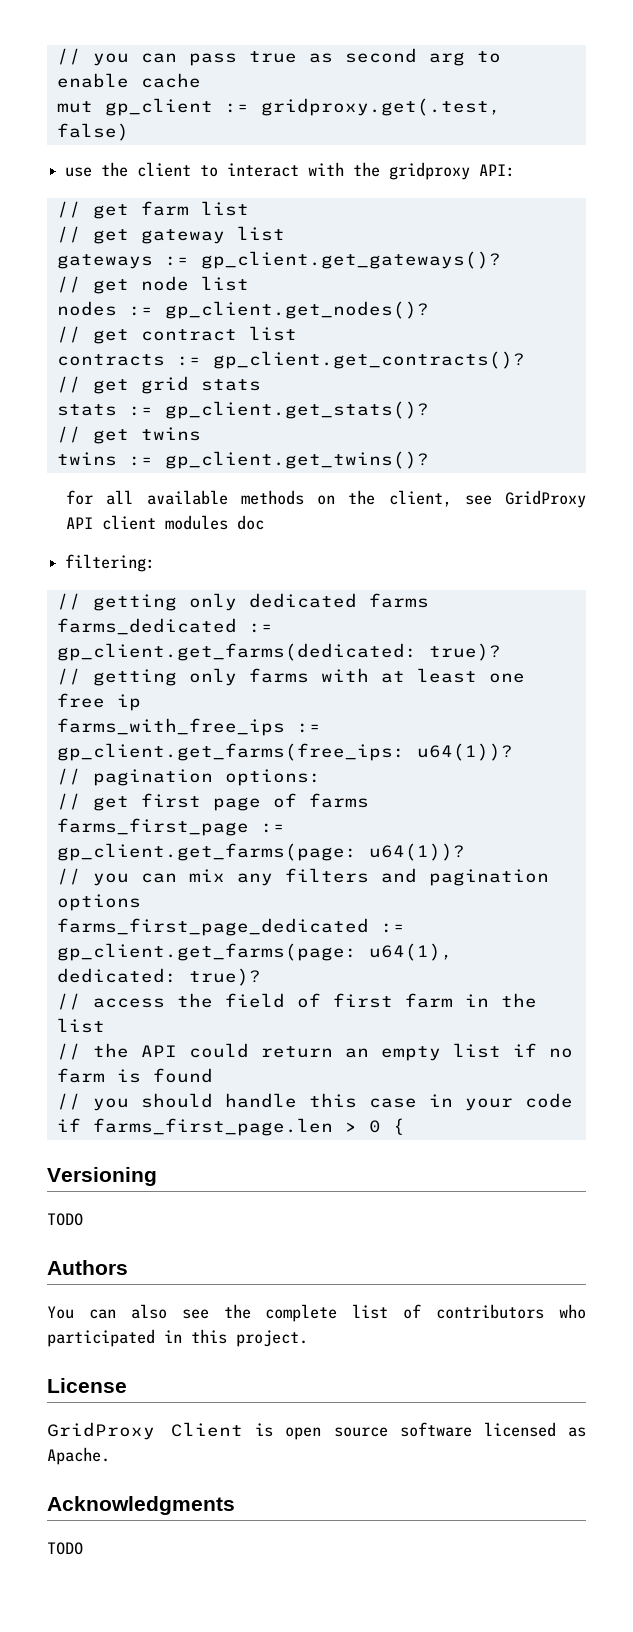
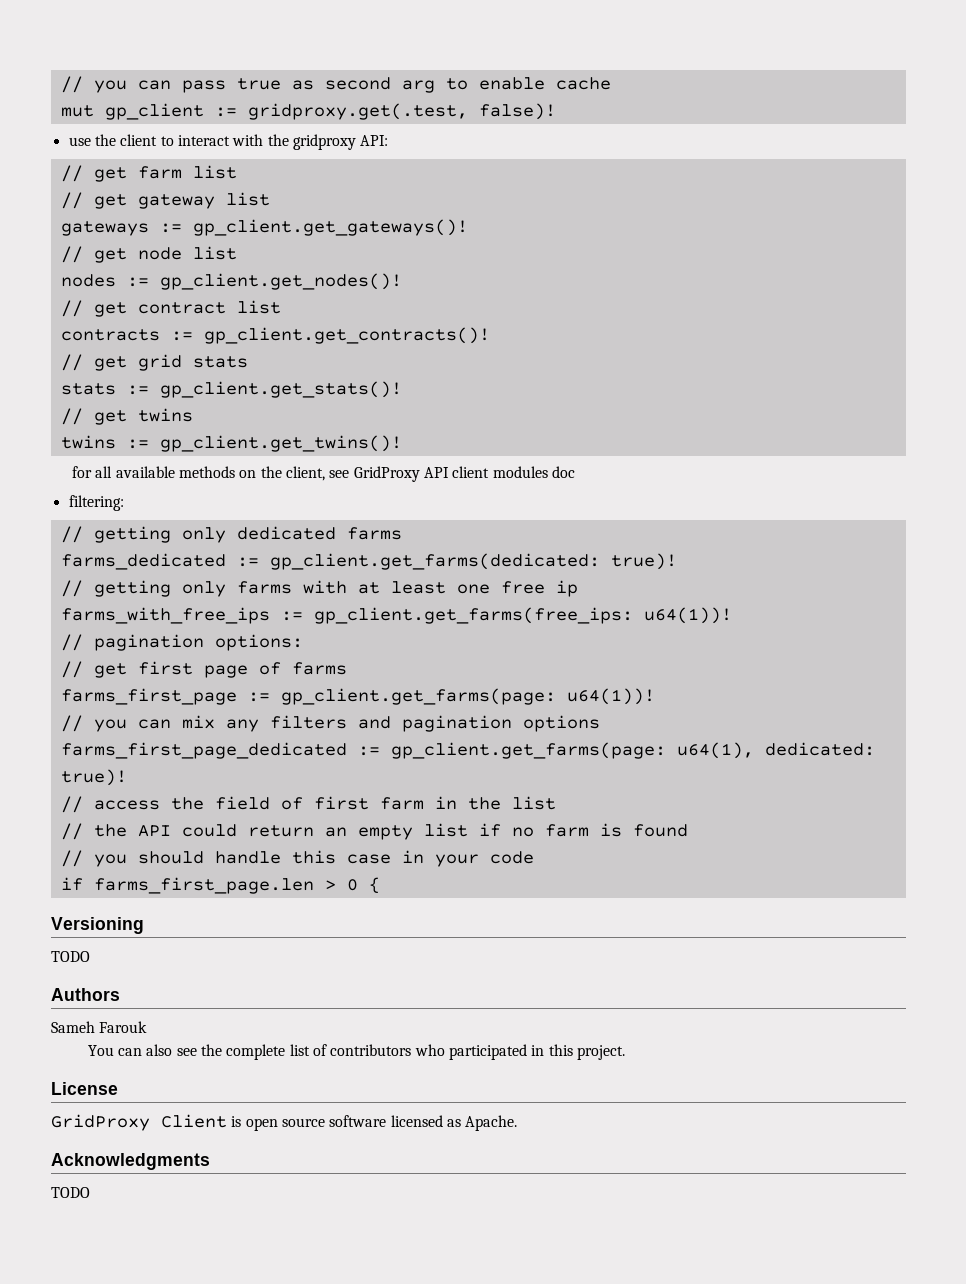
- mut gp_client := gridproxy.get(.test, false)
+ mut gp_client := gridproxy.get(.test, false)!
- gateways := gp_client.get_gateways()?
+ gateways := gp_client.get_gateways()!
- nodes := gp_client.get_nodes()?
+ nodes := gp_client.get_nodes()!
- contracts := gp_client.get_contracts()?
+ contracts := gp_client.get_contracts()!
- stats := gp_client.get_stats()?
+ stats := gp_client.get_stats()!
- twins := gp_client.get_twins()?
+ twins := gp_client.get_twins()!
- farms_dedicated := gp_client.get_farms(dedicated: true)?
+ farms_dedicated := gp_client.get_farms(dedicated: true)!
- farms_with_free_ips := gp_client.get_farms(free_ips: u64(1))?
+ farms_with_free_ips := gp_client.get_farms(free_ips: u64(1))!
- farms_first_page := gp_client.get_farms(page: u64(1))?
+ farms_first_page := gp_client.get_farms(page: u64(1))!
- farms_first_page_dedicated := gp_client.get_farms(page: u64(1), dedicated: true)?
+ farms_first_page_dedicated := gp_client.get_farms(page: u64(1), dedicated: true)!
+ Sameh Farouk

